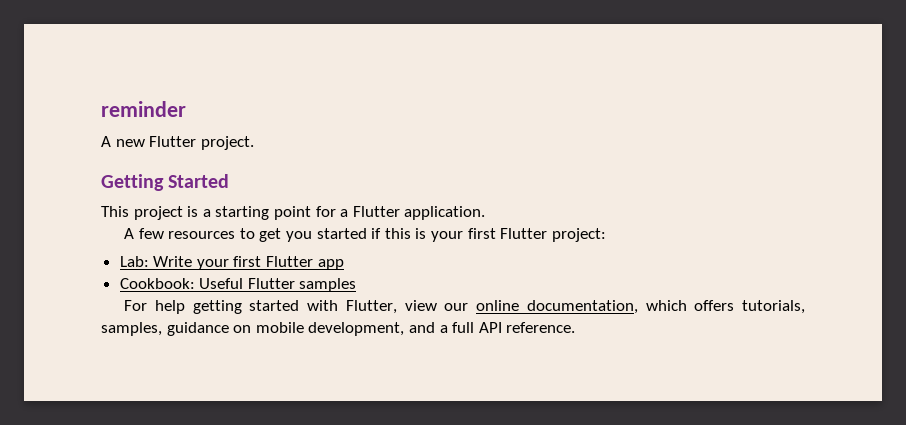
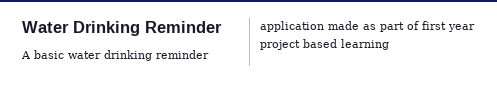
- reminder
- A new Flutter project.
- Getting Started
- This project is a starting point for a Flutter application.
- A few resources to get you started if this is your first Flutter project:
- Lab: Write your first Flutter app
- Cookbook: Useful Flutter samples
- For help getting started with Flutter, view our online documentation, which offers tutorials, samples, guidance on mobile development, and a full API reference.
+ Water Drinking Reminder
+ A basic water drinking reminder application made as part of first year project based learning

